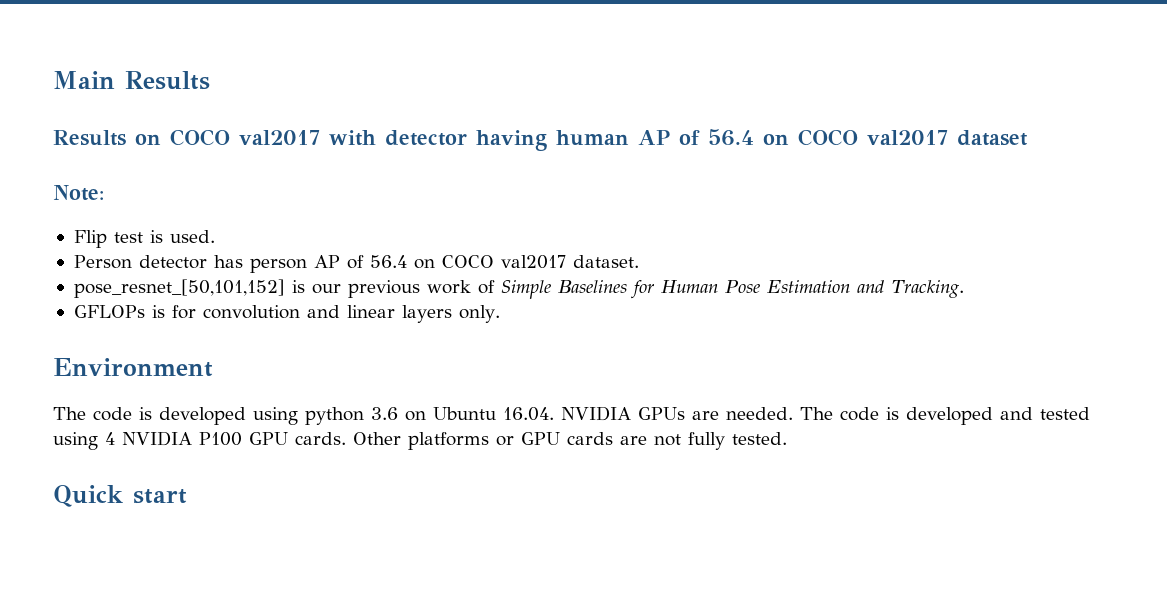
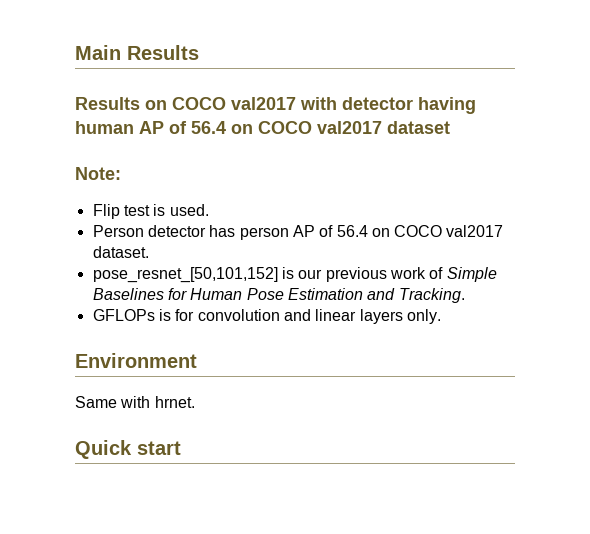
- The code is developed using python 3.6 on Ubuntu 16.04. NVIDIA GPUs are needed. The code is developed and tested using 4 NVIDIA P100 GPU cards. Other platforms or GPU cards are not fully tested.
+ Same with hrnet.

